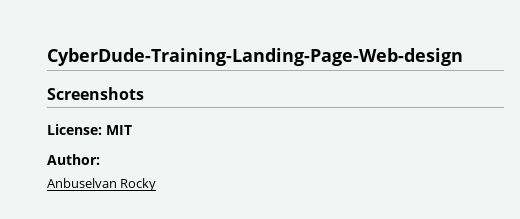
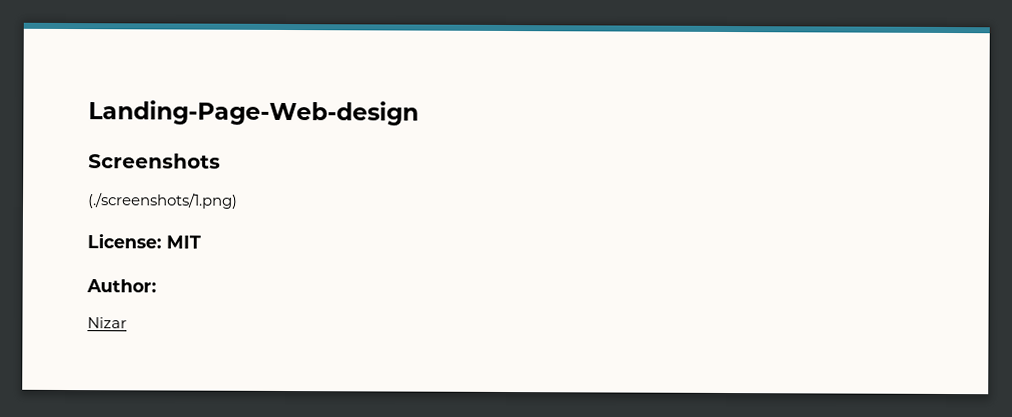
- CyberDude-Training-Landing-Page-Web-design
+ Landing-Page-Web-design
+ (./screenshots/1.png)
- Anbuselvan Rocky
+ Nizar

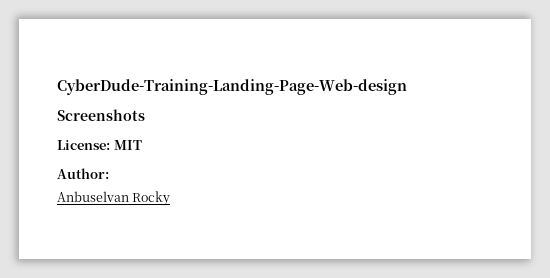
- Landing-Page-Web-design
+ CyberDude-Training-Landing-Page-Web-design
- (./screenshots/1.png)
- Nizar
+ Anbuselvan Rocky

